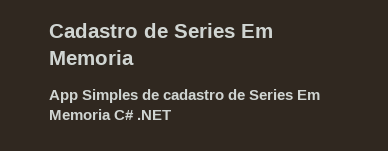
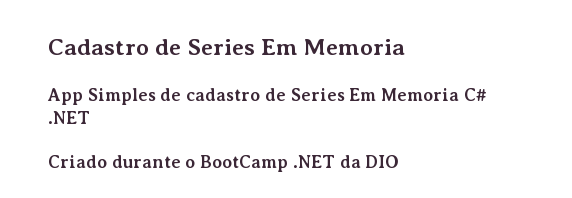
+ Criado durante o BootCamp .NET da DIO

